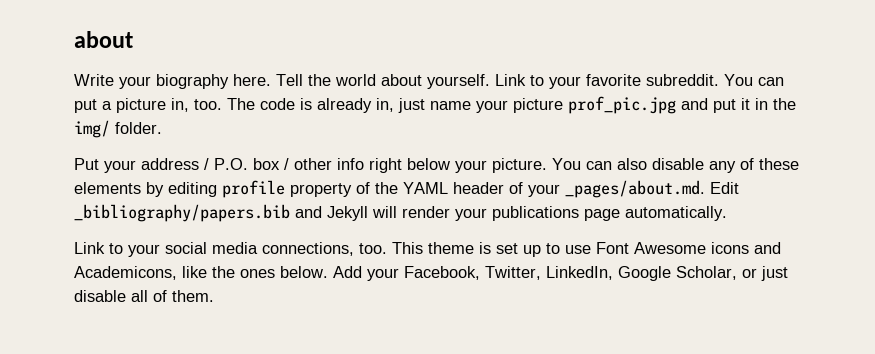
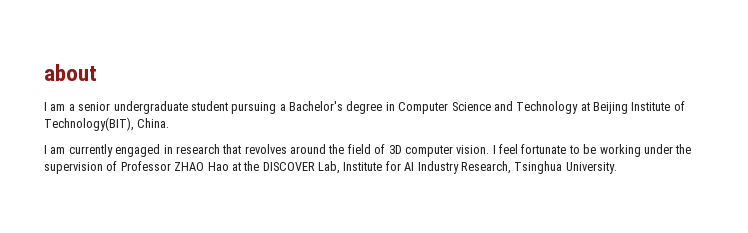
- Write your biography here. Tell the world about yourself. Link to your favorite subreddit. You can put a picture in, too. The code is already in, just name your picture prof_pic.jpg and put it in the img/ folder.
- Put your address / P.O. box / other info right below your picture. You can also disable any of these elements by editing profile property of the YAML header of your _pages/about.md. Edit _bibliography/papers.bib and Jekyll will render your publications page automatically.
- Link to your social media connections, too. This theme is set up to use Font Awesome icons and Academicons, like the ones below. Add your Facebook, Twitter, LinkedIn, Google Scholar, or just disable all of them.
+ I am a senior undergraduate student pursuing a Bachelor's degree in Computer Science and Technology at Beijing Institute of Technology(BIT), China.
+ I am currently engaged in research that revolves around the field of 3D computer vision. I feel fortunate to be working under the supervision of Professor ZHAO Hao at the DISCOVER Lab, Institute for AI Industry Research, Tsinghua University.

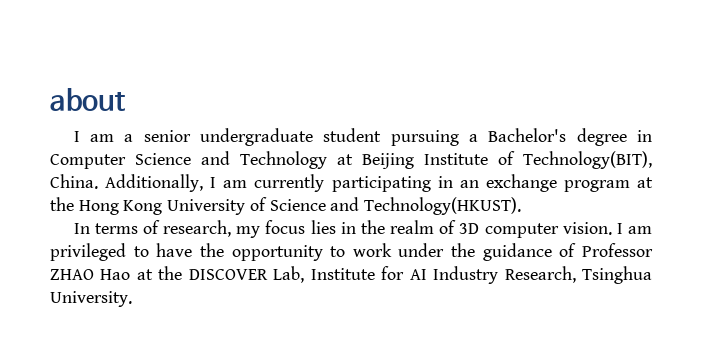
- I am a senior undergraduate student pursuing a Bachelor's degree in Computer Science and Technology at Beijing Institute of Technology(BIT), China.
- I am currently engaged in research that revolves around the field of 3D computer vision.
+ I am a senior undergraduate student pursuing a Bachelor's degree in Computer Science and Technology at Beijing Institute of Technology(BIT), China. Additionally, I am currently participating in an exchange program at the Hong Kong University of Science and Technology(HKUST).
+ In terms of research, my focus lies in the realm of 3D computer vision.
- I feel fortunate to be working under the supervision of Professor ZHAO Hao at the DISCOVER Lab, Institute for AI Industry Research, Tsinghua University.
+ I am privileged to have the opportunity to work under the guidance of Professor ZHAO Hao at the DISCOVER Lab, Institute for AI Industry Research, Tsinghua University.

